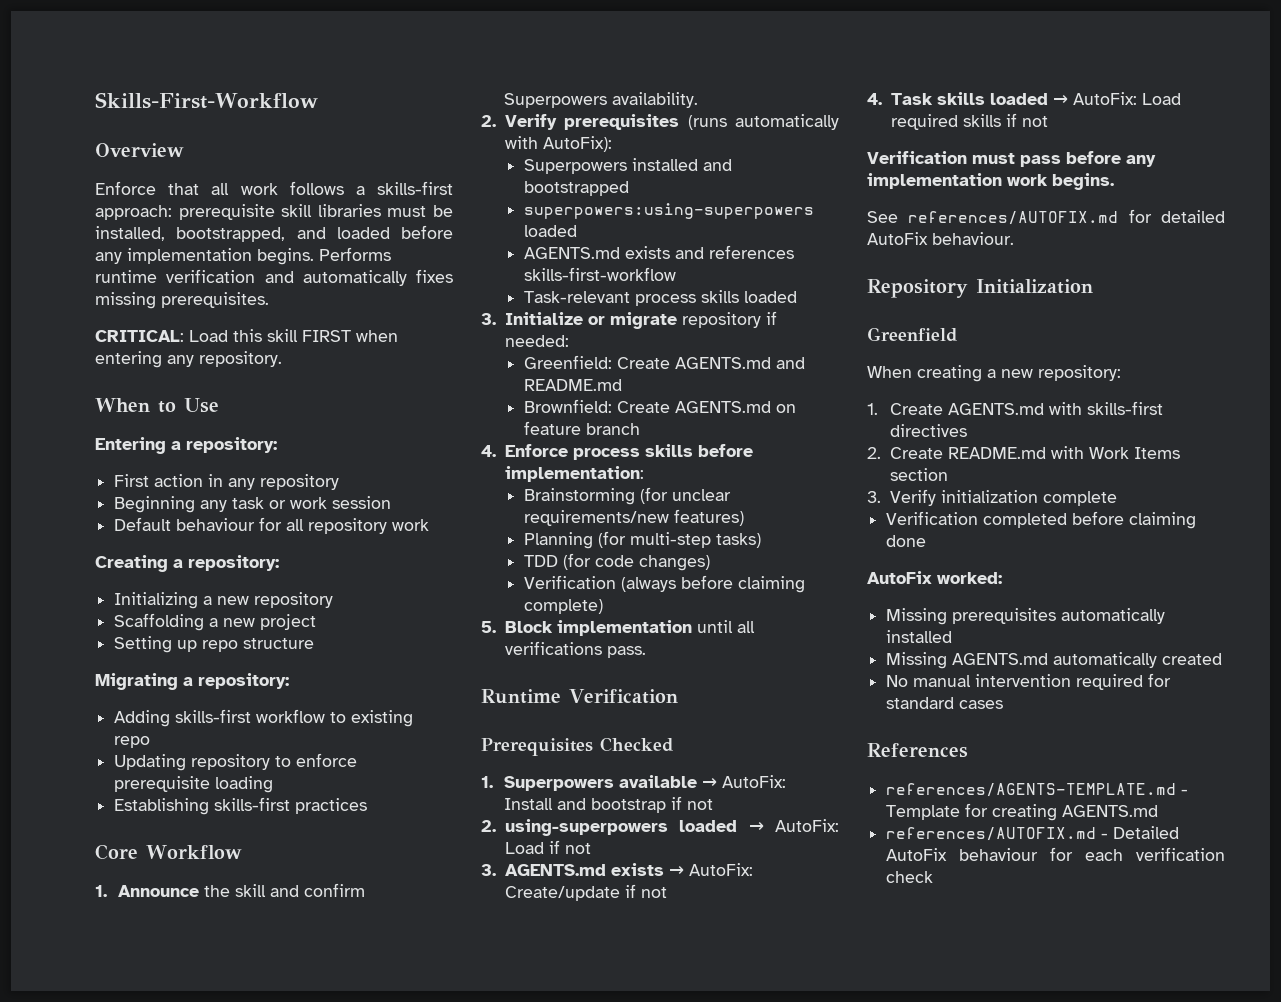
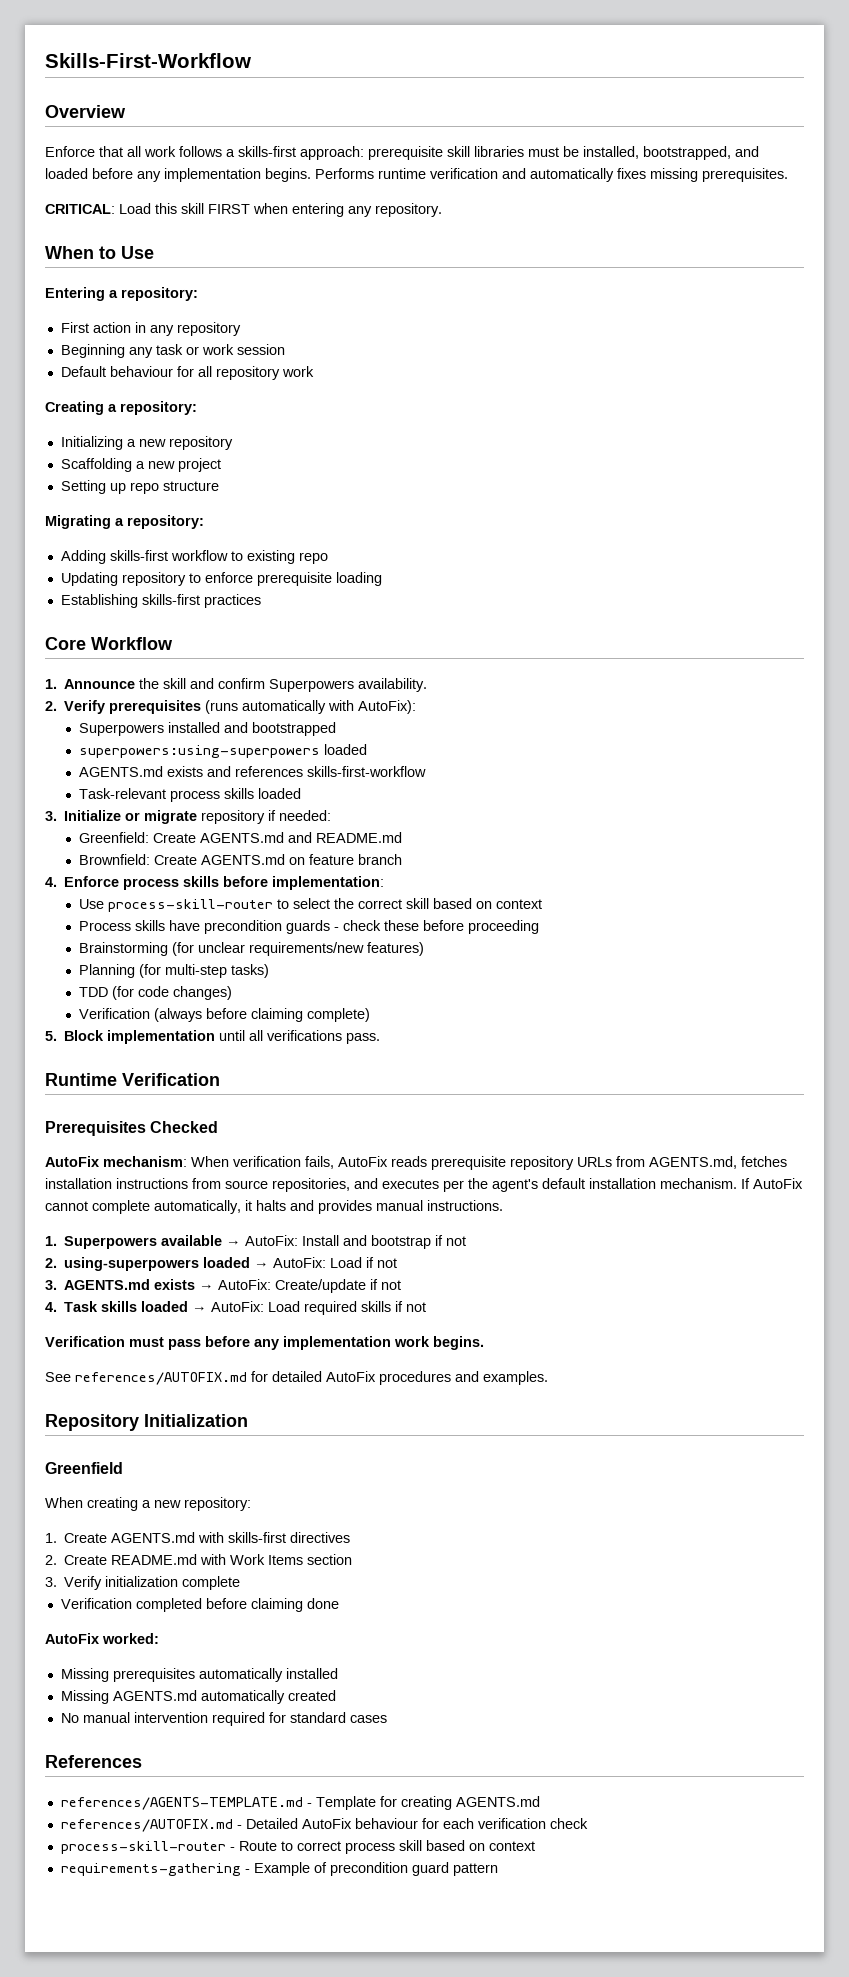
+ Use process-skill-router to select the correct skill based on context
+ Process skills have precondition guards - check these before proceeding
+ AutoFix mechanism: When verification fails, AutoFix reads prerequisite repository URLs from AGENTS.md, fetches installation instructions from source repositories, and executes per the agent's default installation mechanism. If AutoFix cannot complete automatically, it halts and provides manual instructions.
- See references/AUTOFIX.md for detailed AutoFix behaviour.
+ See references/AUTOFIX.md for detailed AutoFix procedures and examples.
+ process-skill-router - Route to correct process skill based on context
+ requirements-gathering - Example of precondition guard pattern

